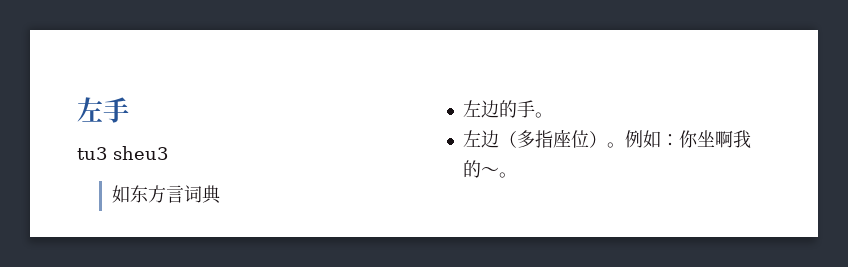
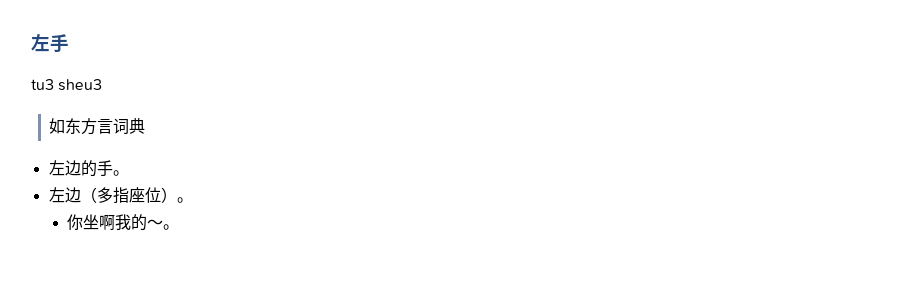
- 左边（多指座位）。例如：你坐啊我的～。
+ 左边（多指座位）。
+ 你坐啊我的～。

